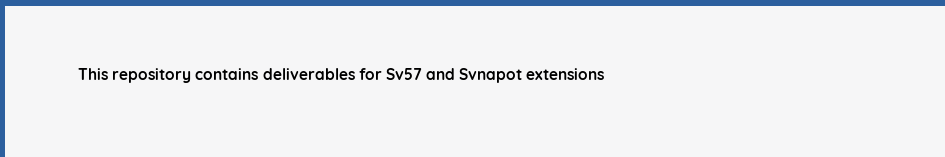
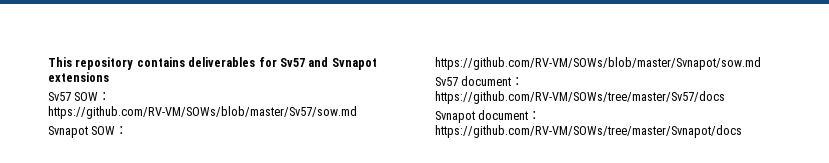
+ Sv57 SOW：https://github.com/RV-VM/SOWs/blob/master/Sv57/sow.md
+ Svnapot SOW：https://github.com/RV-VM/SOWs/blob/master/Svnapot/sow.md
+ Sv57 document：https://github.com/RV-VM/SOWs/tree/master/Sv57/docs
+ Svnapot document：https://github.com/RV-VM/SOWs/tree/master/Svnapot/docs

